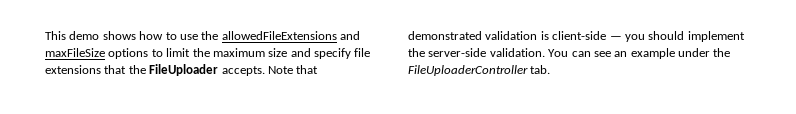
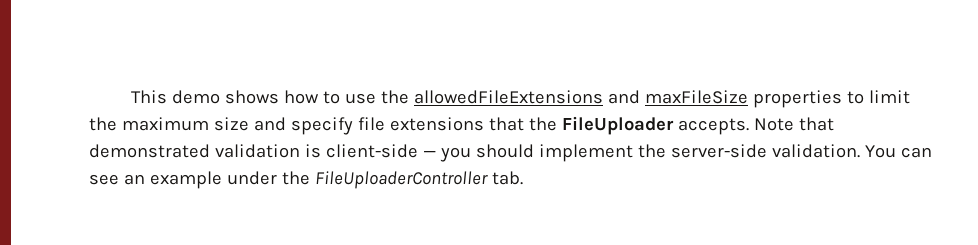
- This demo shows how to use the allowedFileExtensions and maxFileSize options to limit the maximum size and specify file extensions that the FileUploader accepts.
+ This demo shows how to use the allowedFileExtensions and maxFileSize properties to limit the maximum size and specify file extensions that the FileUploader accepts.

